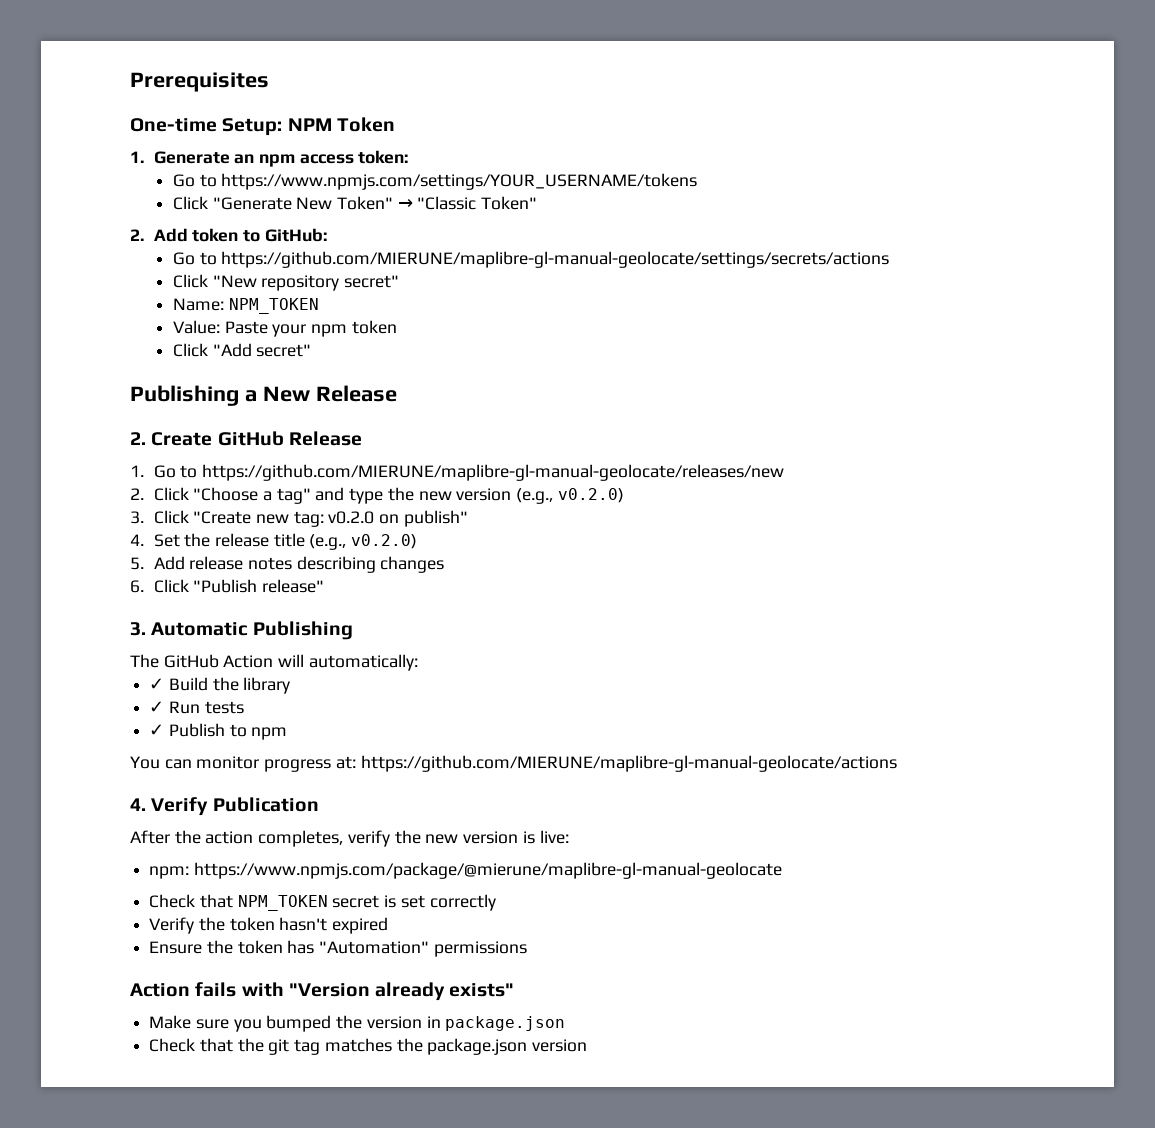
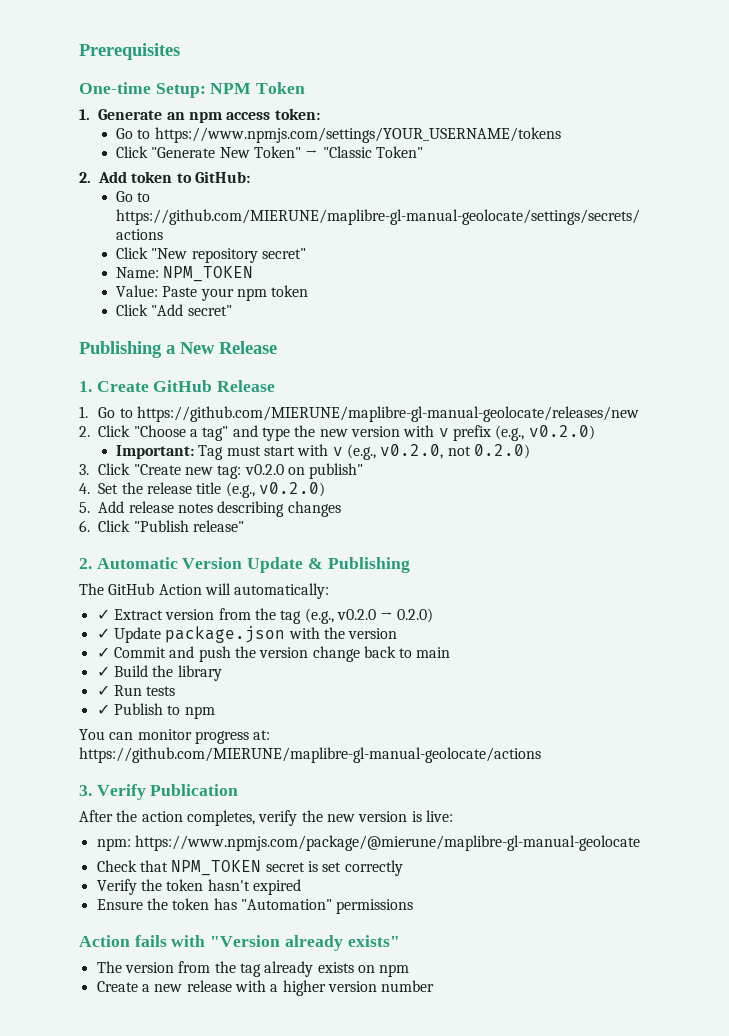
- 2. Create GitHub Release
+ 1. Create GitHub Release
- 2. Click "Choose a tag" and type the new version (e.g., v0.2.0)
+ 2. Click "Choose a tag" and type the new version with v prefix (e.g., v0.2.0)
+ Important: Tag must start with v (e.g., v0.2.0, not 0.2.0)
- 3. Automatic Publishing
+ 2. Automatic Version Update & Publishing
+ ✓ Extract version from the tag (e.g., v0.2.0 → 0.2.0)
+ ✓ Update package.json with the version
+ ✓ Commit and push the version change back to main
- 4. Verify Publication
+ 3. Verify Publication
- Make sure you bumped the version in package.json
- Check that the git tag matches the package.json version
+ The version from the tag already exists on npm
+ Create a new release with a higher version number

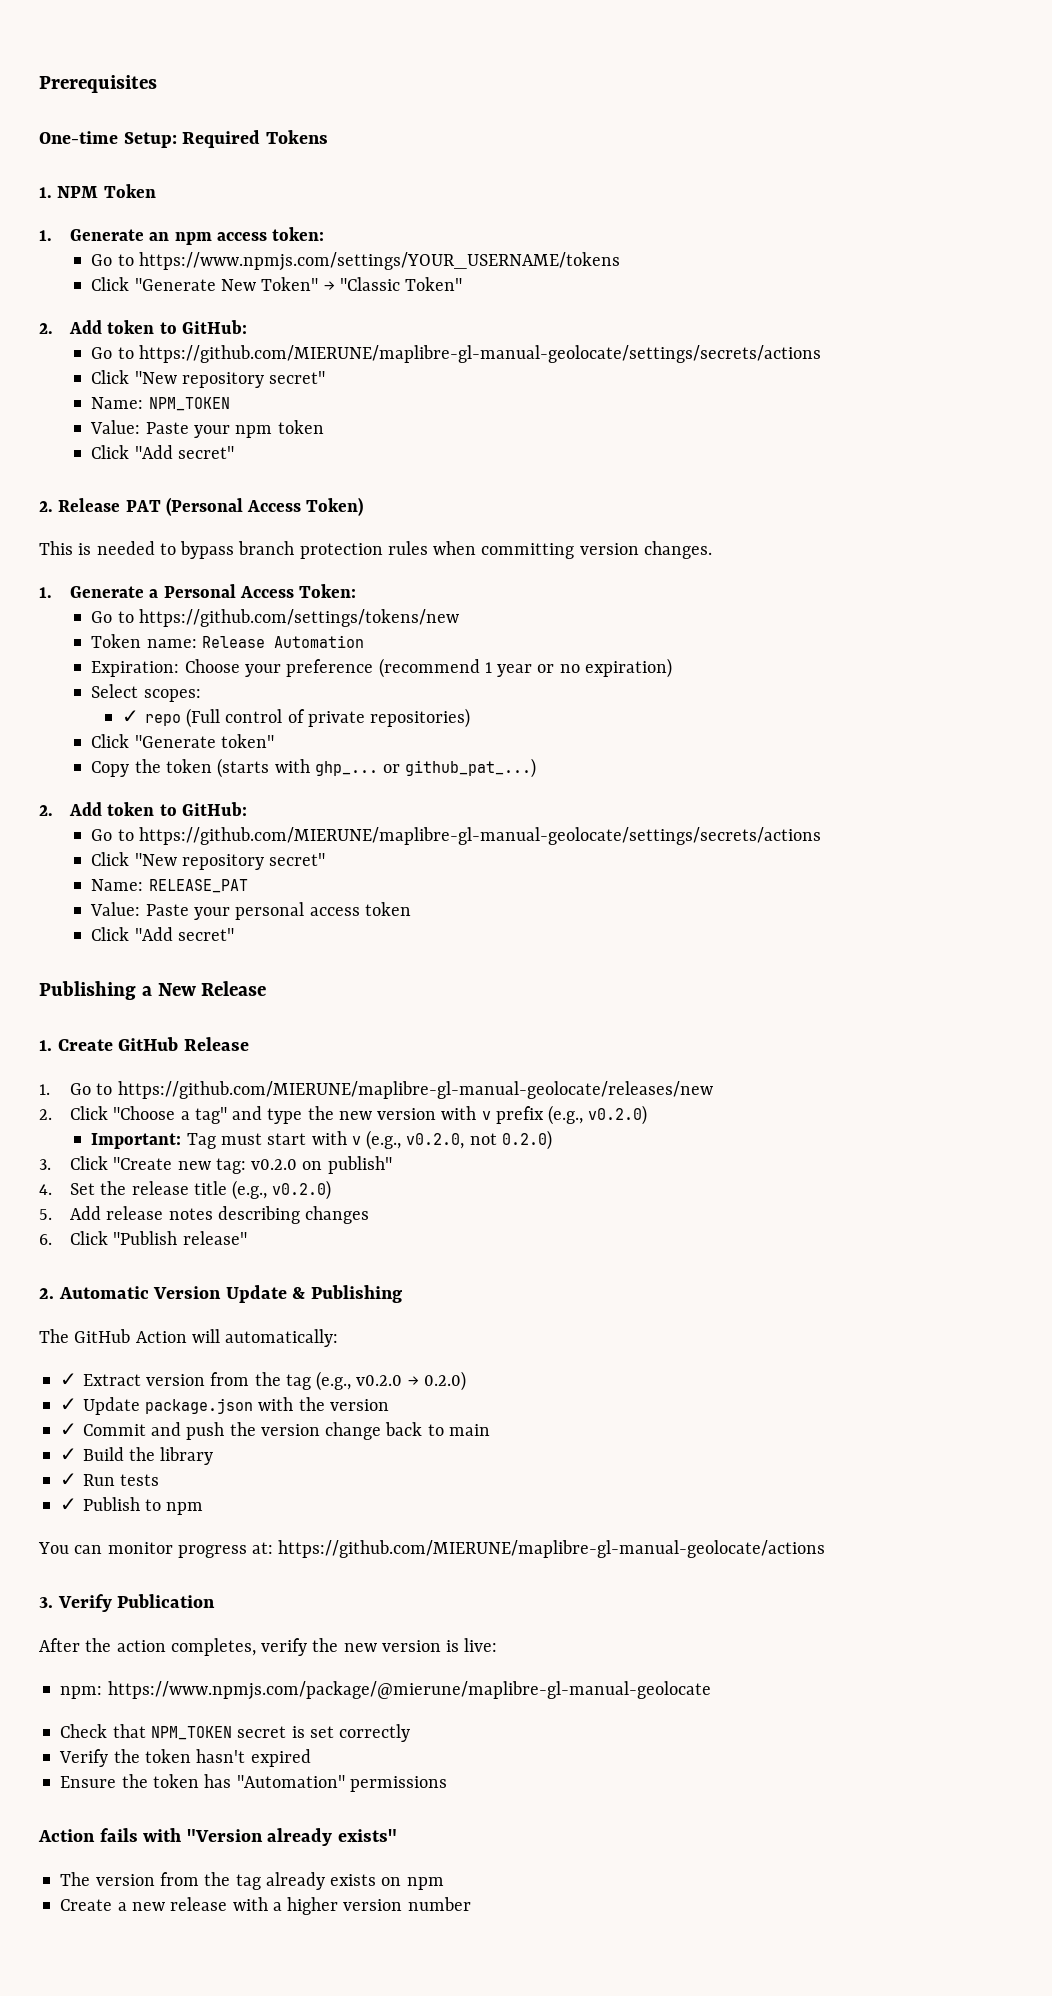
- One-time Setup: NPM Token
+ One-time Setup: Required Tokens
+ 1. NPM Token
+ 2. Release PAT (Personal Access Token)
+ This is needed to bypass branch protection rules when committing version changes.
+ 1. Generate a Personal Access Token:
+ Go to https://github.com/settings/tokens/new
+ Token name: Release Automation
+ Expiration: Choose your preference (recommend 1 year or no expiration)
+ Select scopes:
+ ✓ repo (Full control of private repositories)
+ Click "Generate token"
+ Copy the token (starts with ghp_... or github_pat_...)
+ 2. Add token to GitHub:
+ Go to https://github.com/MIERUNE/maplibre-gl-manual-geolocate/settings/secrets/actions
+ Click "New repository secret"
+ Name: RELEASE_PAT
+ Value: Paste your personal access token
+ Click "Add secret"

